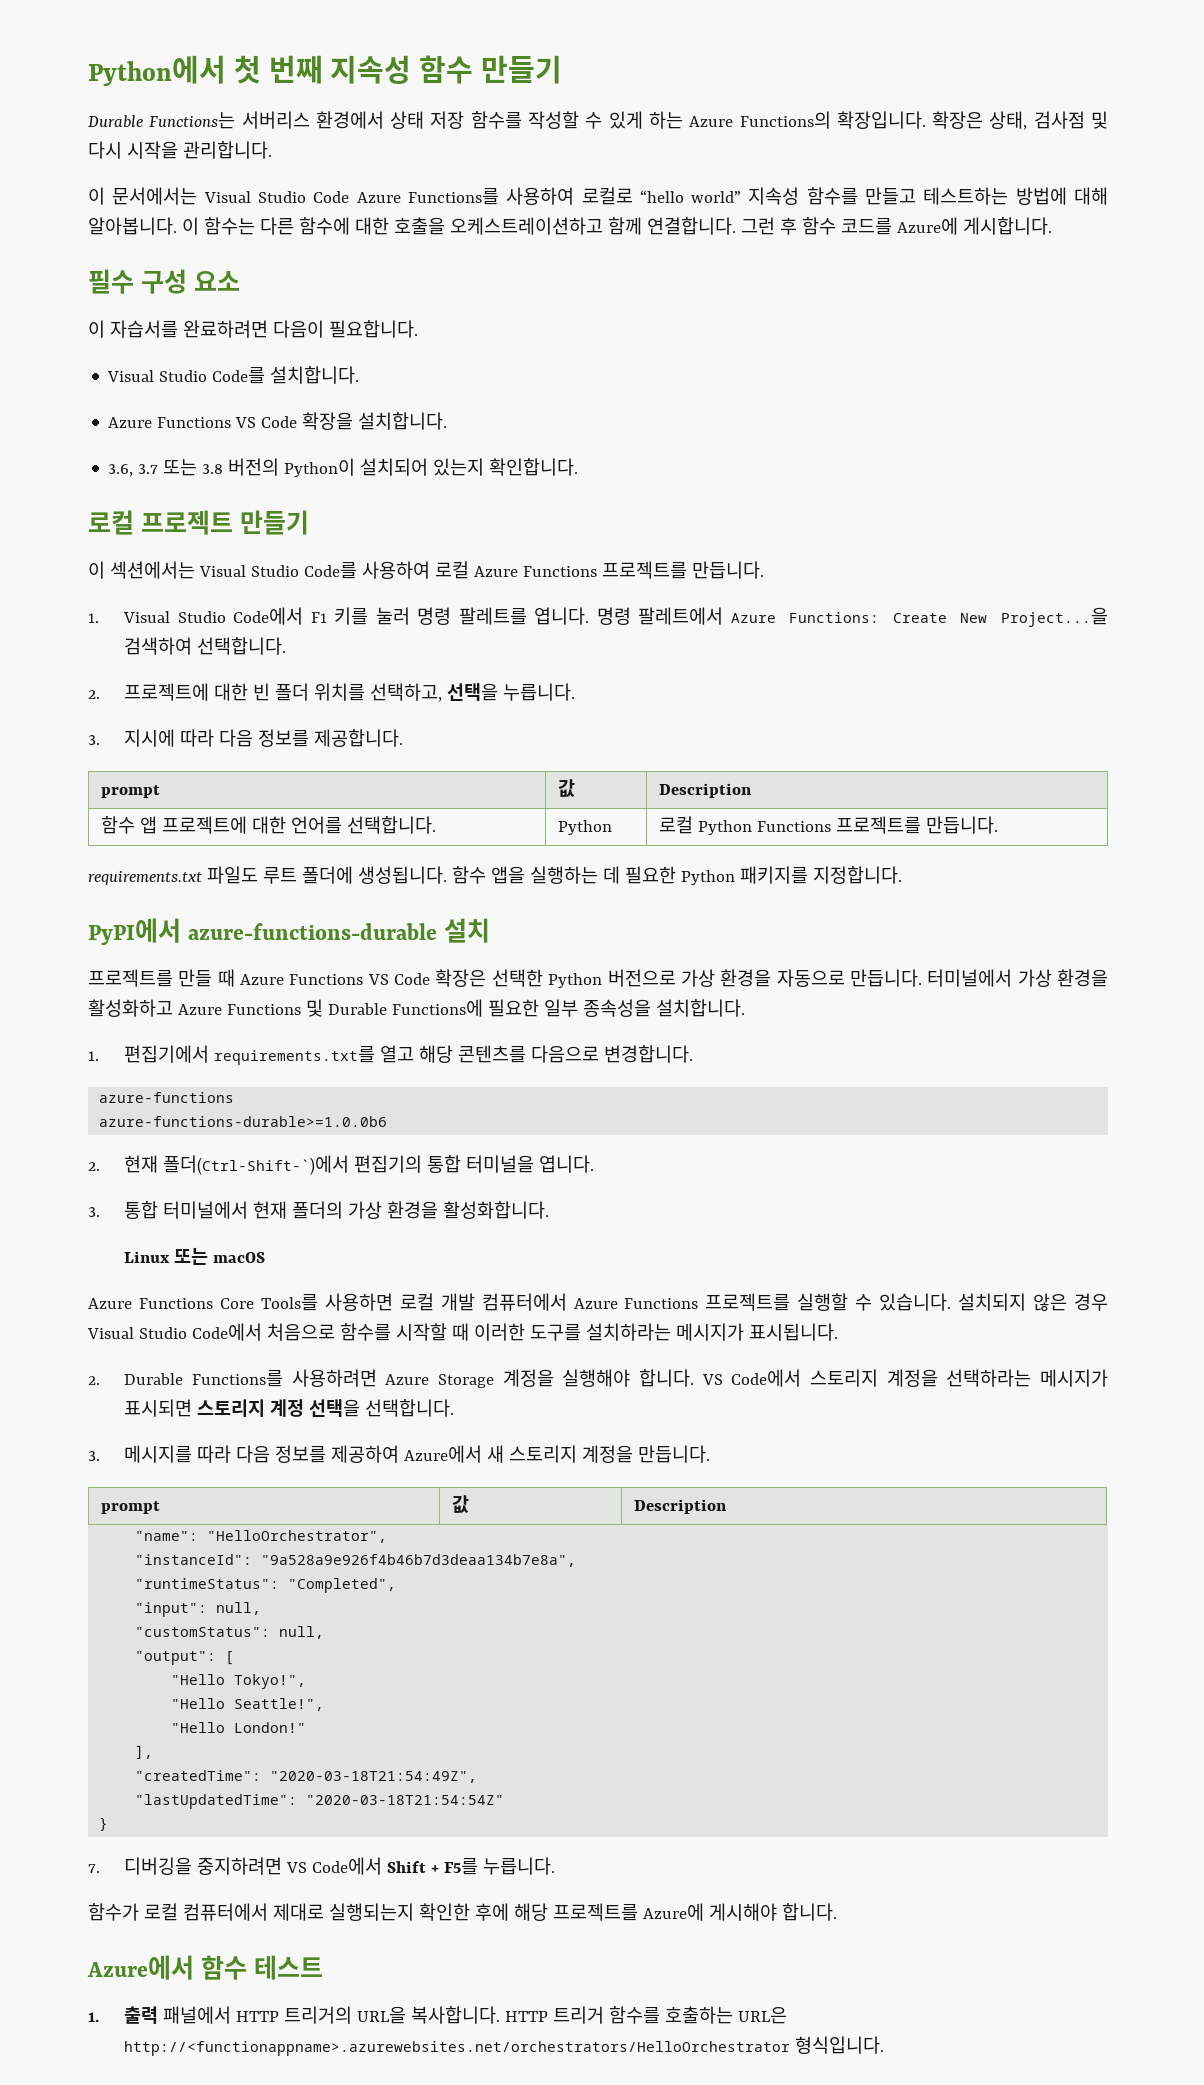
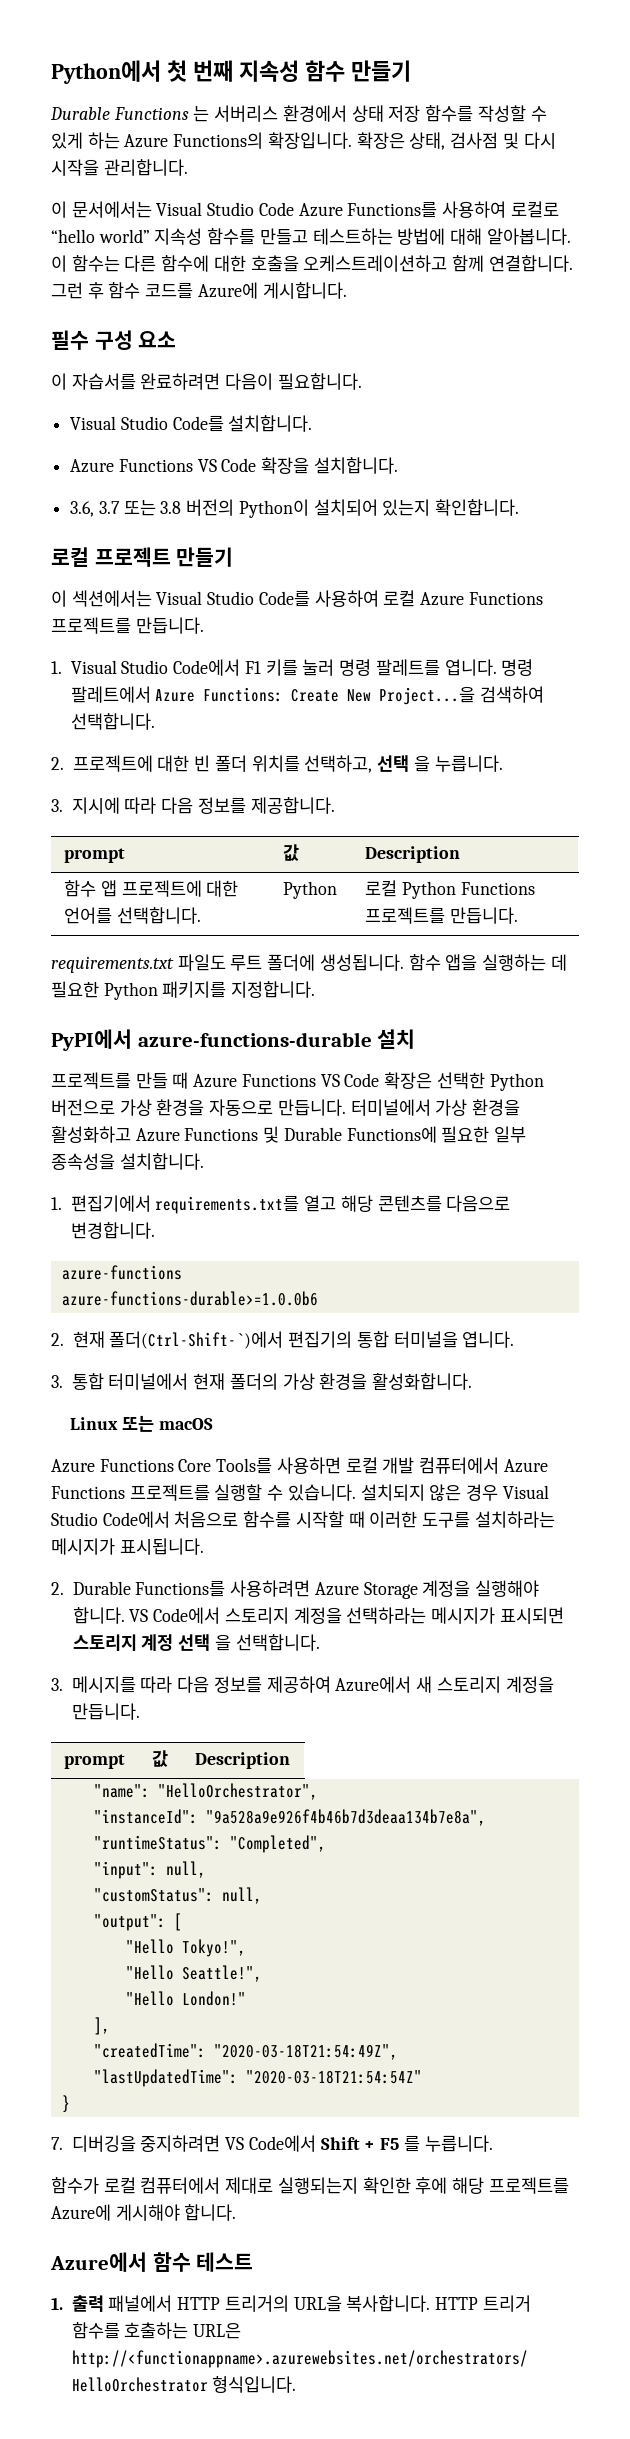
- Durable Functions는 서버리스 환경에서 상태 저장 함수를 작성할 수 있게 하는 Azure Functions의 확장입니다.
+ Durable Functions 는 서버리스 환경에서 상태 저장 함수를 작성할 수 있게 하는 Azure Functions의 확장입니다.
- 2. 프로젝트에 대한 빈 폴더 위치를 선택하고, 선택을 누릅니다.
+ 2. 프로젝트에 대한 빈 폴더 위치를 선택하고, 선택 을 누릅니다.
- VS Code에서 스토리지 계정을 선택하라는 메시지가 표시되면 스토리지 계정 선택을 선택합니다.
+ VS Code에서 스토리지 계정을 선택하라는 메시지가 표시되면 스토리지 계정 선택 을 선택합니다.
- 7. 디버깅을 중지하려면 VS Code에서 Shift + F5를 누릅니다.
+ 7. 디버깅을 중지하려면 VS Code에서 Shift + F5 를 누릅니다.

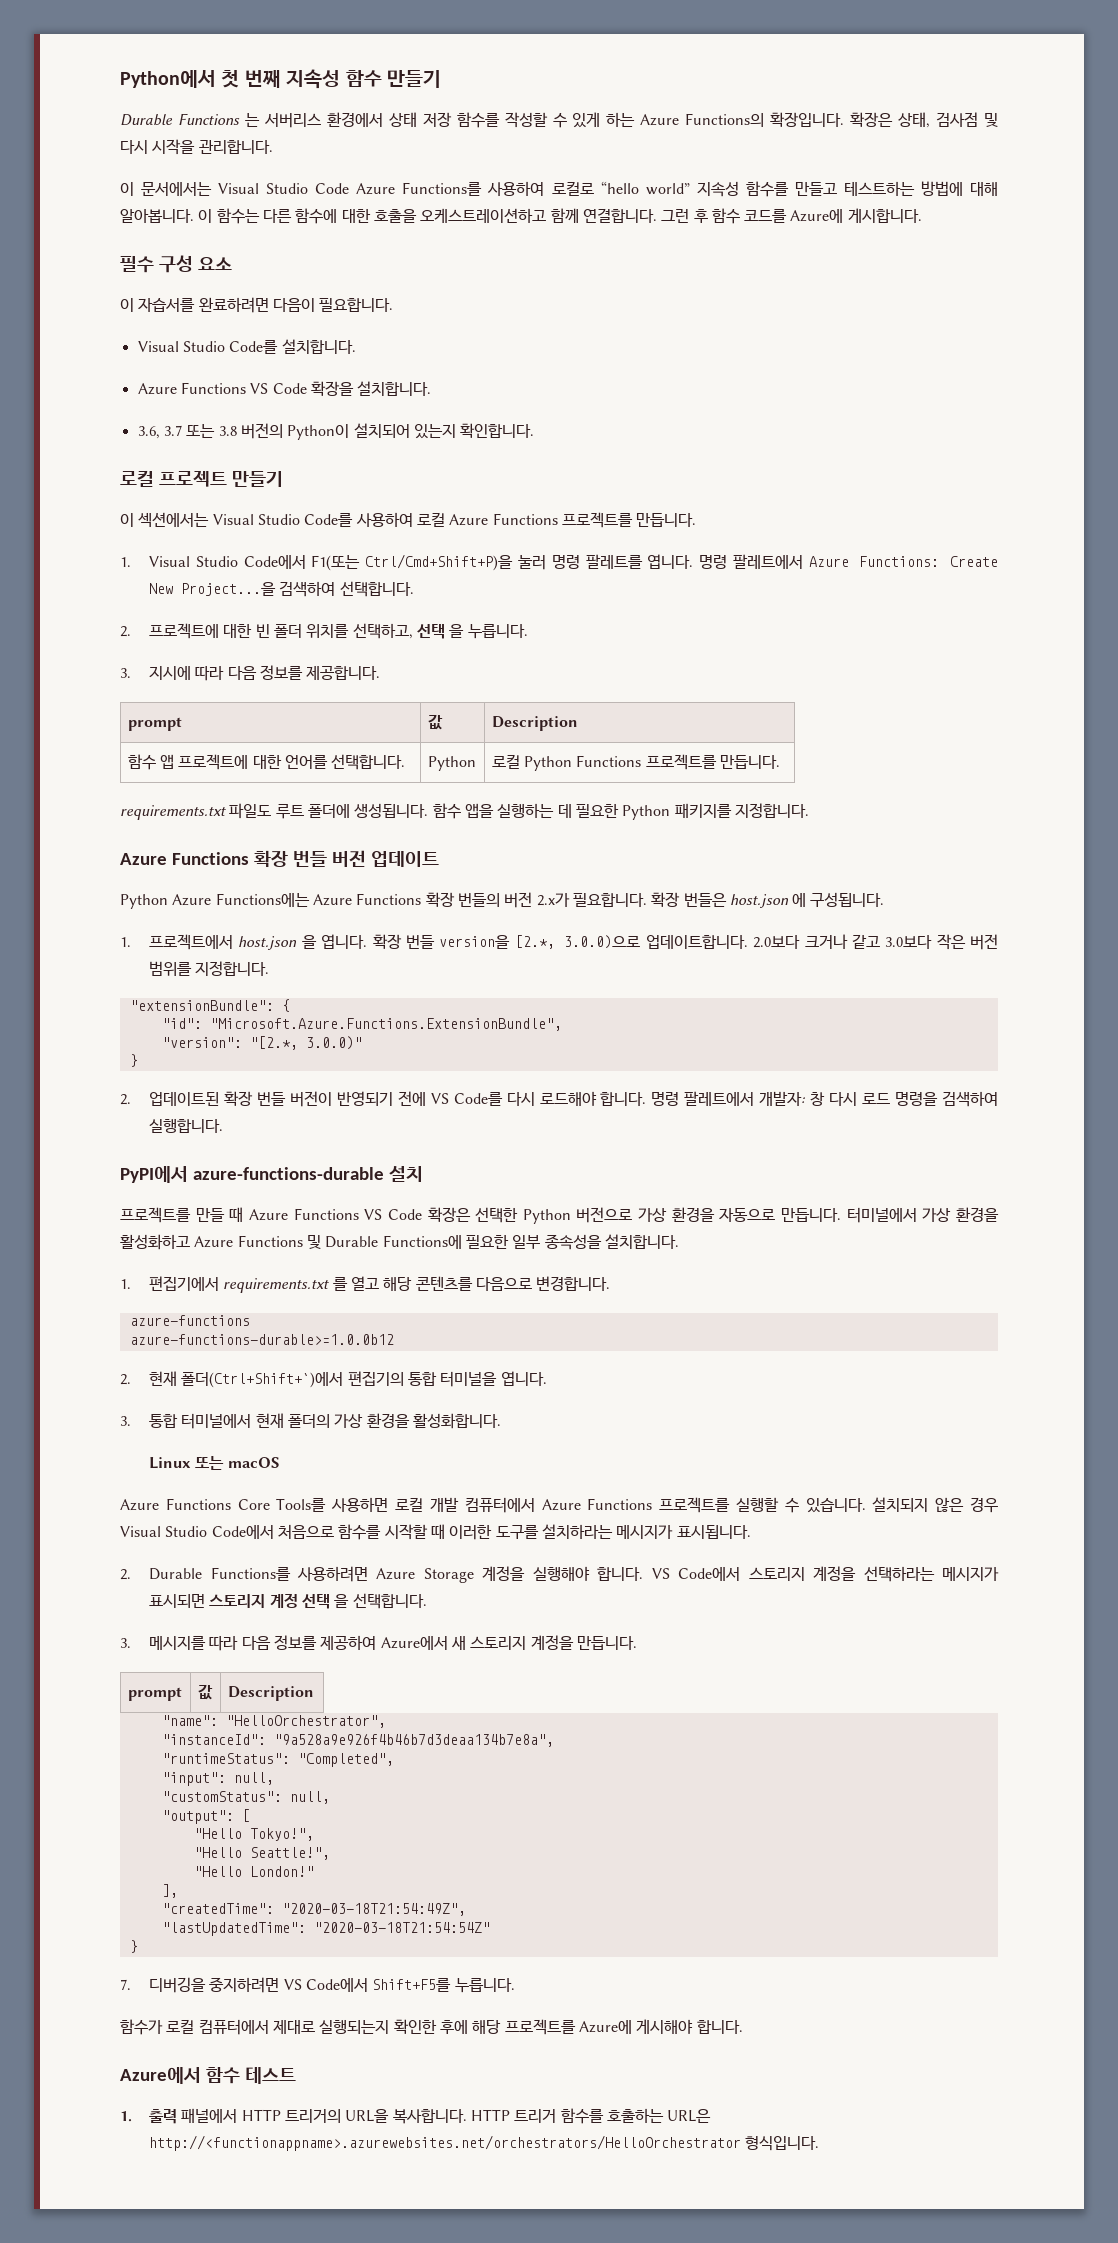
- 1. Visual Studio Code에서 F1 키를 눌러 명령 팔레트를 엽니다.
+ 1. Visual Studio Code에서 F1(또는 Ctrl/Cmd+Shift+P)을 눌러 명령 팔레트를 엽니다.
+ Azure Functions 확장 번들 버전 업데이트
+ Python Azure Functions에는 Azure Functions 확장 번들의 버전 2.x가 필요합니다. 확장 번들은 host.json 에 구성됩니다.
+ 1. 프로젝트에서 host.json 을 엽니다. 확장 번들 version을 [2.*, 3.0.0)으로 업데이트합니다. 2.0보다 크거나 같고 3.0보다 작은 버전 범위를 지정합니다.
+ "extensionBundle": {
+ "id": "Microsoft.Azure.Functions.ExtensionBundle",
+ "version": "[2.*, 3.0.0)"
+ }
+ 2. 업데이트된 확장 번들 버전이 반영되기 전에 VS Code를 다시 로드해야 합니다. 명령 팔레트에서 개발자: 창 다시 로드 명령을 검색하여 실행합니다.
- 1. 편집기에서 requirements.txt를 열고 해당 콘텐츠를 다음으로 변경합니다.
+ 1. 편집기에서 requirements.txt 를 열고 해당 콘텐츠를 다음으로 변경합니다.
- azure-functions-durable>=1.0.0b6
+ azure-functions-durable>=1.0.0b12
- 2. 현재 폴더(Ctrl-Shift-`)에서 편집기의 통합 터미널을 엽니다.
+ 2. 현재 폴더(Ctrl+Shift+`)에서 편집기의 통합 터미널을 엽니다.
- 7. 디버깅을 중지하려면 VS Code에서 Shift + F5 를 누릅니다.
+ 7. 디버깅을 중지하려면 VS Code에서 Shift+F5를 누릅니다.

